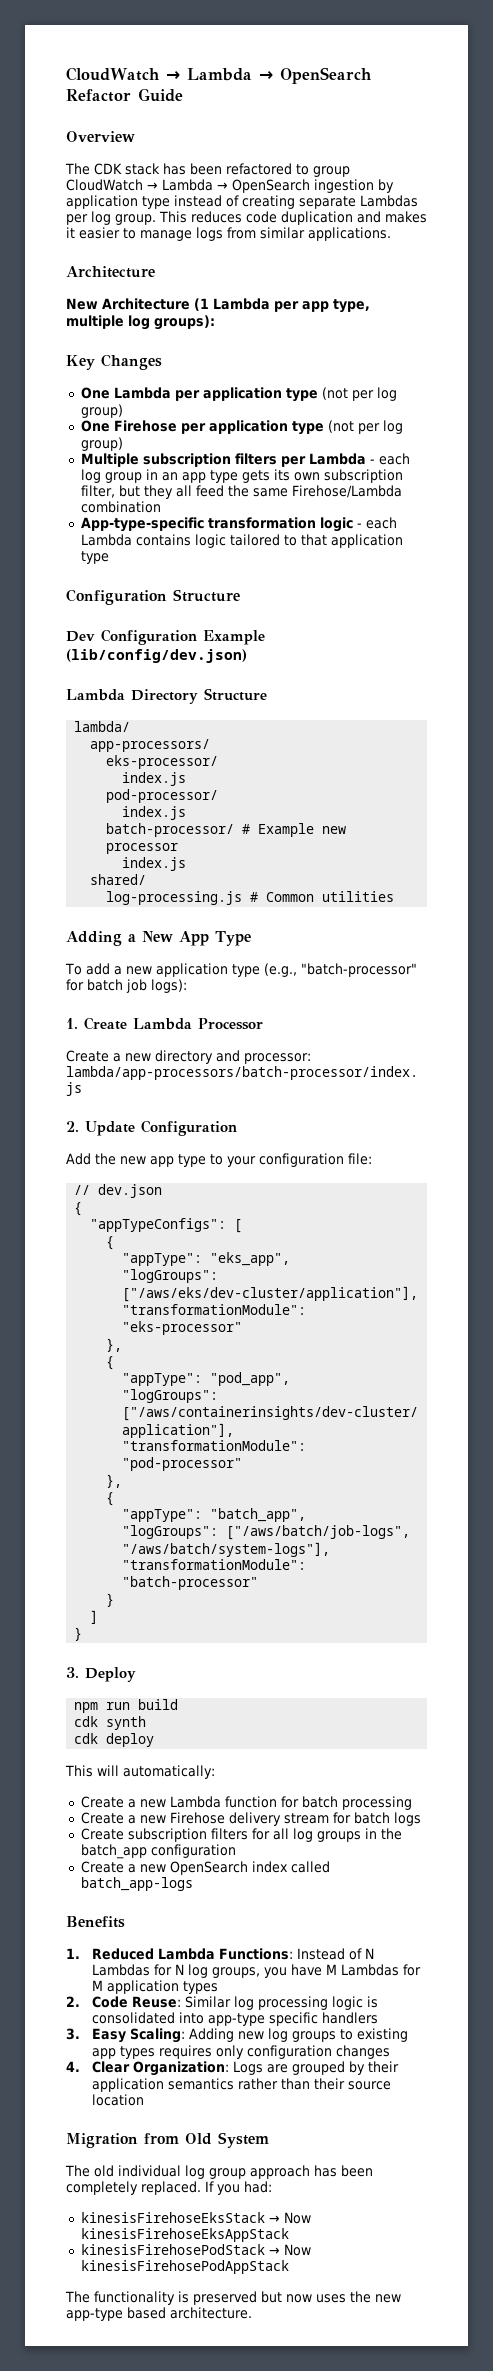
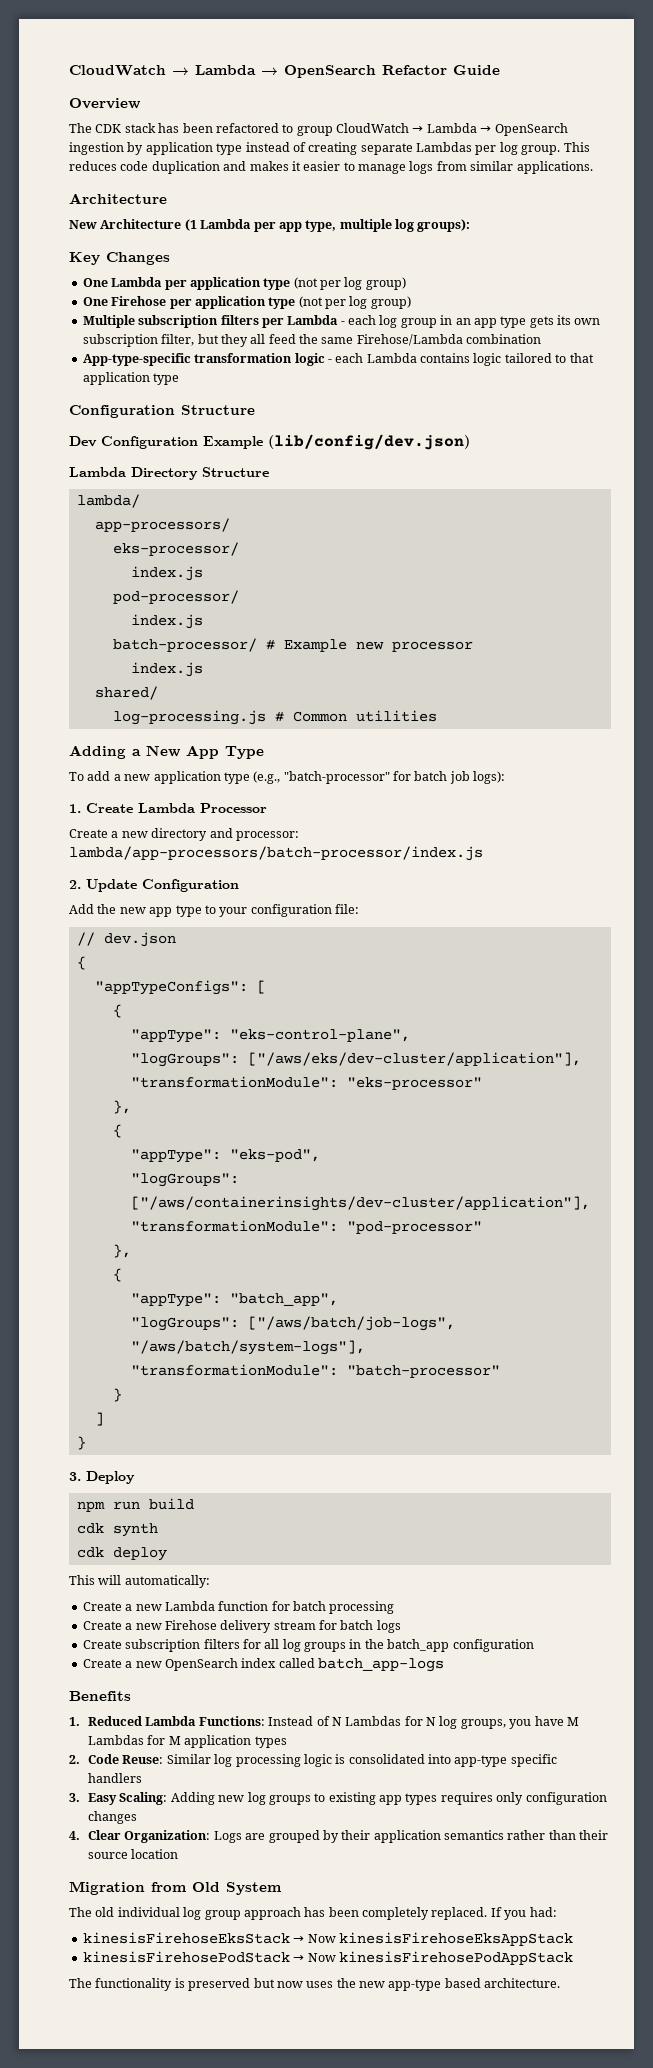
- "appType": "eks_app",
+ "appType": "eks-control-plane",
- "appType": "pod_app",
+ "appType": "eks-pod",

